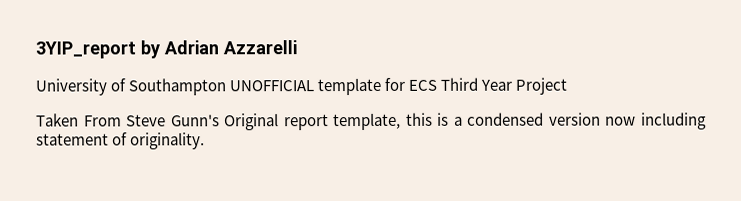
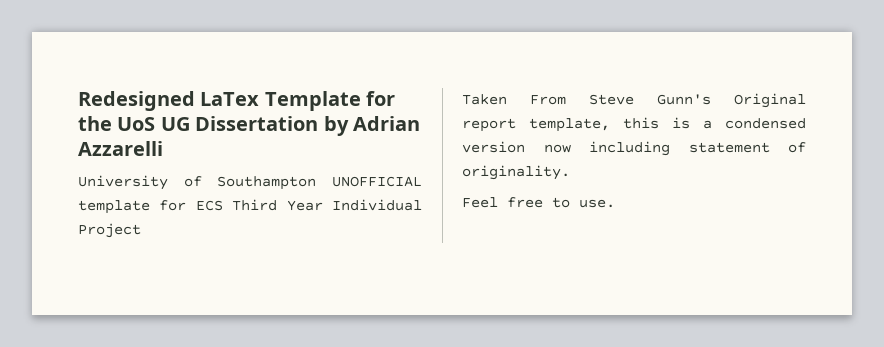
- 3YIP_report by Adrian Azzarelli
+ Redesigned LaTex Template for the UoS UG Dissertation by Adrian Azzarelli
- University of Southampton UNOFFICIAL template for ECS Third Year Project
+ University of Southampton UNOFFICIAL template for ECS Third Year Individual Project
+ Feel free to use.

